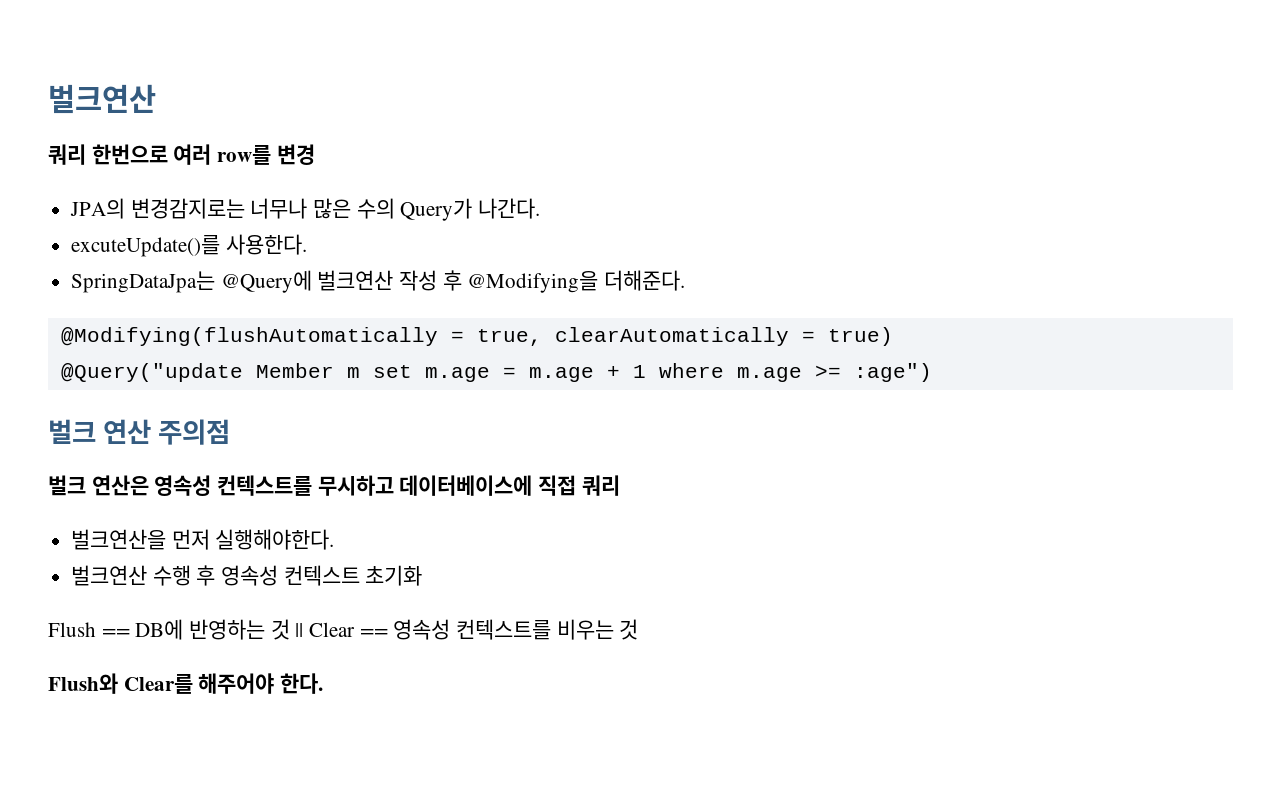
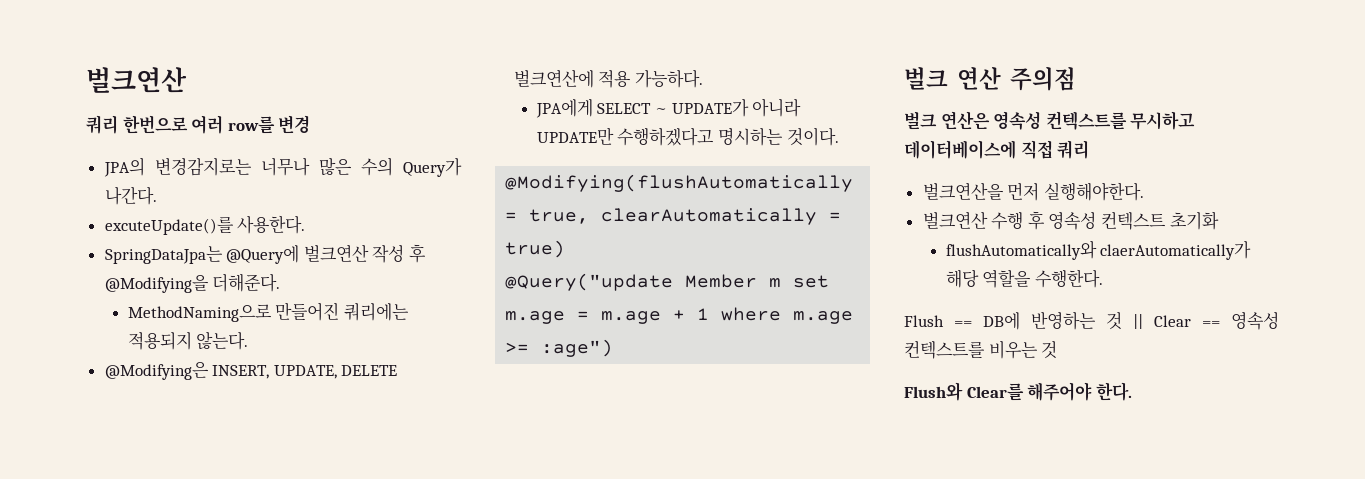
+ MethodNaming으로 만들어진 쿼리에는 적용되지 않는다.
+ @Modifying은 INSERT, UPDATE, DELETE 벌크연산에 적용 가능하다.
+ JPA에게 SELECT ~ UPDATE가 아니라 UPDATE만 수행하겠다고 명시하는 것이다.
+ flushAutomatically와 claerAutomatically가 해당 역할을 수행한다.

